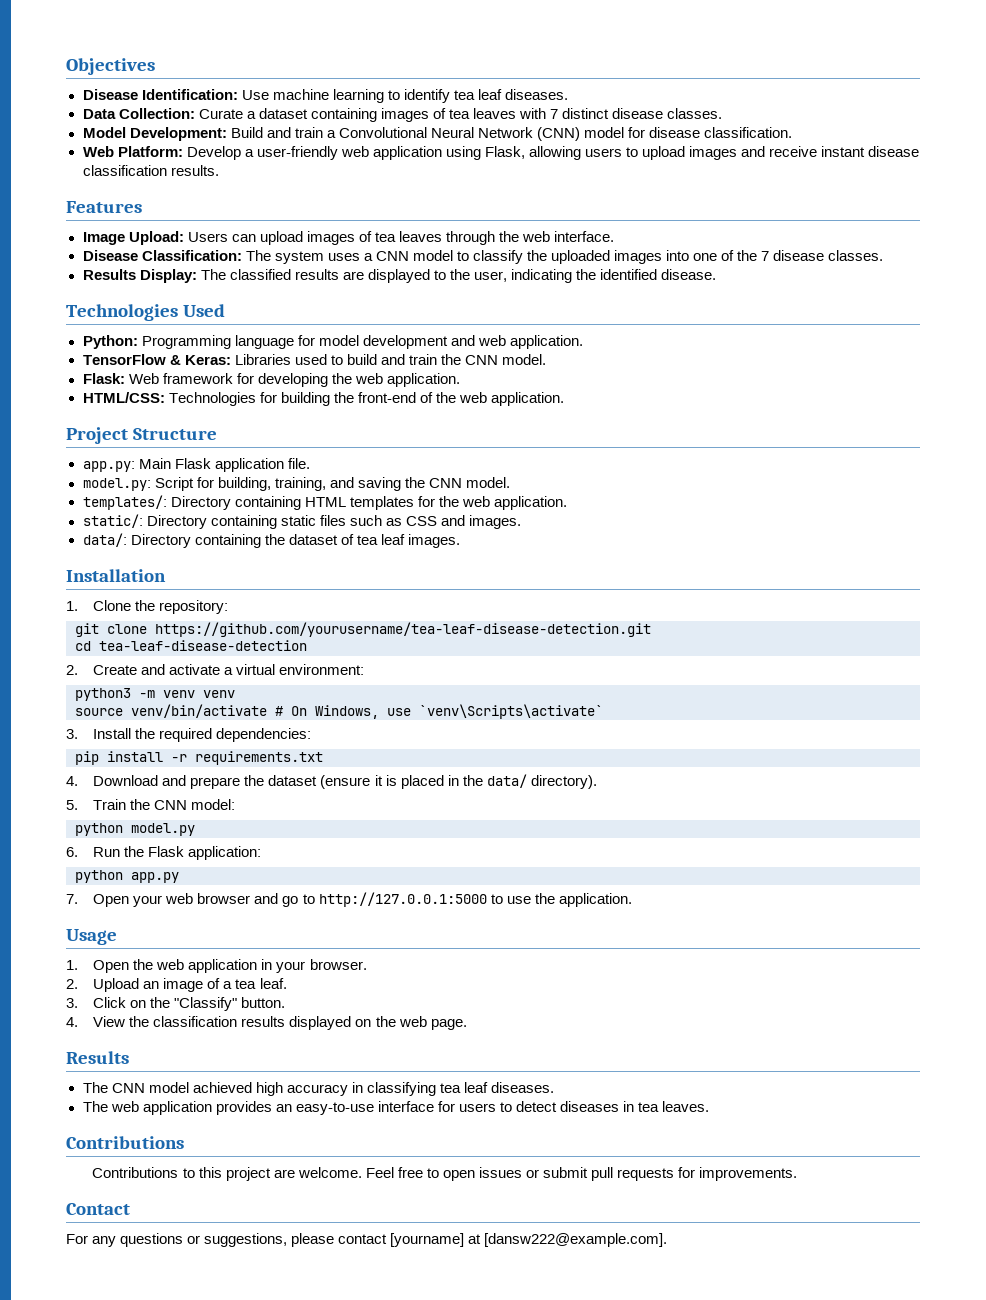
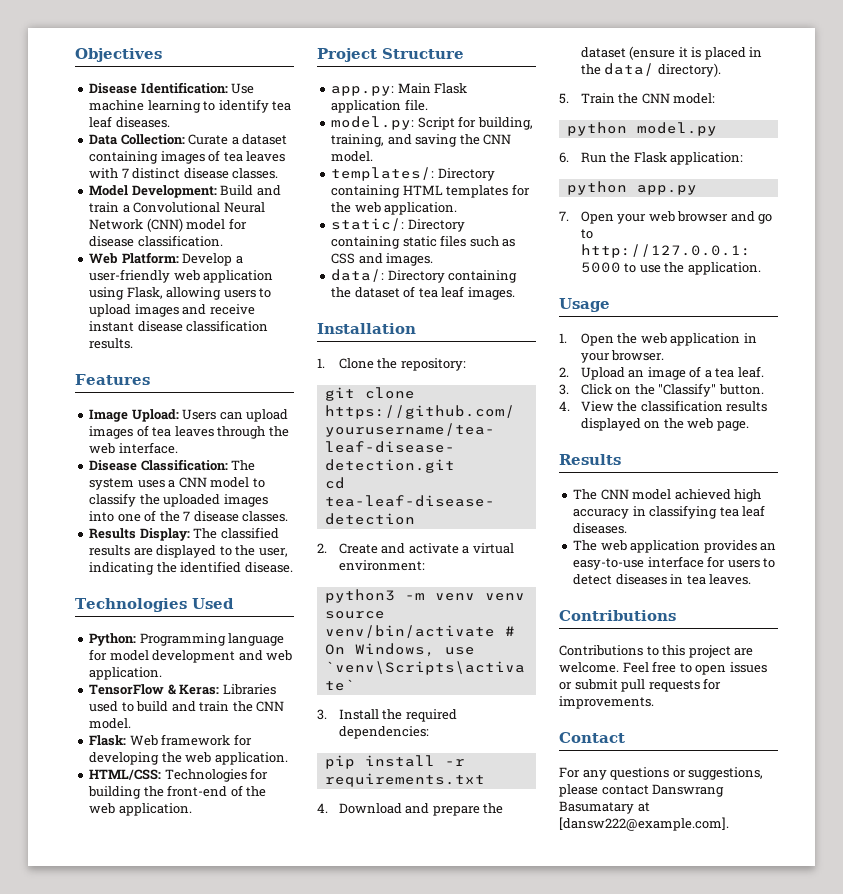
- For any questions or suggestions, please contact [yourname] at [dansw222@example.com].
+ For any questions or suggestions, please contact Danswrang Basumatary at [dansw222@example.com].

